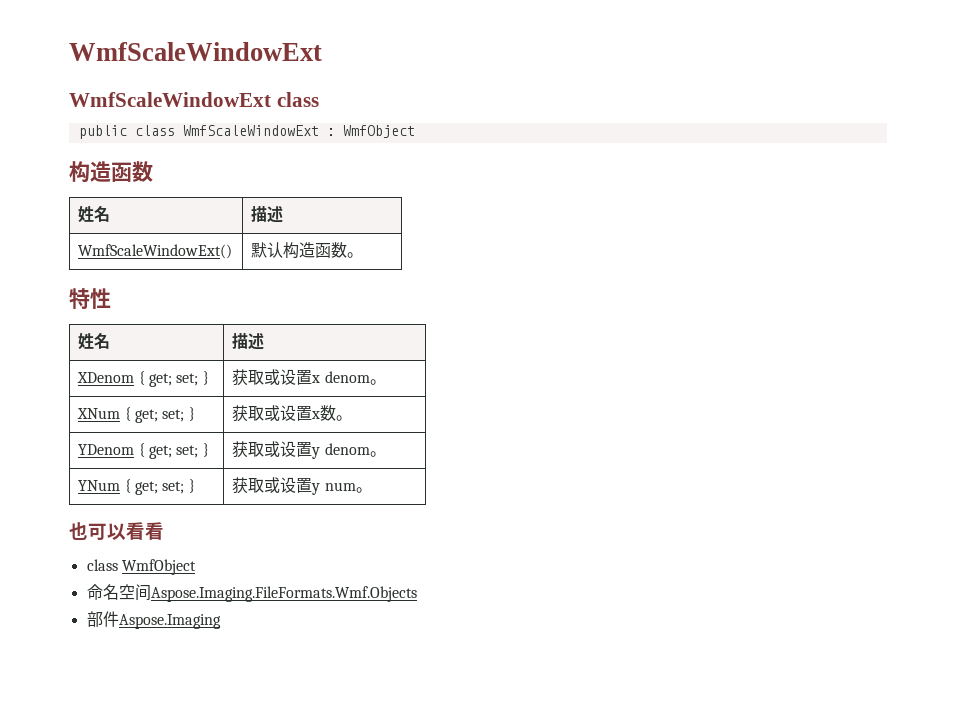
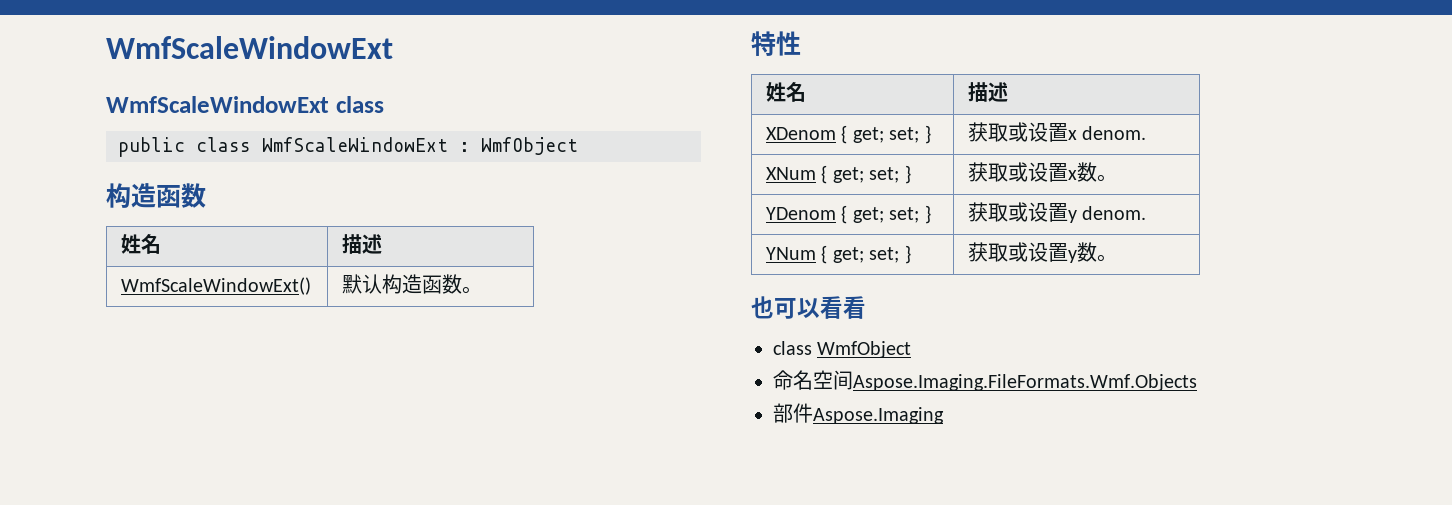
- XDenom { get; set; } | 获取或设置x denom。
+ XDenom { get; set; } | 获取或设置x denom.
- YDenom { get; set; } | 获取或设置y denom。
+ YDenom { get; set; } | 获取或设置y denom.
- YNum { get; set; } | 获取或设置y num。
+ YNum { get; set; } | 获取或设置y数。

